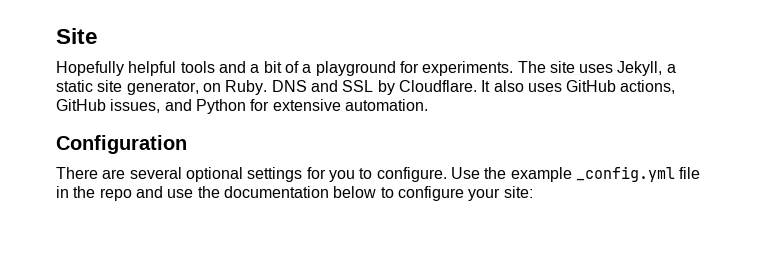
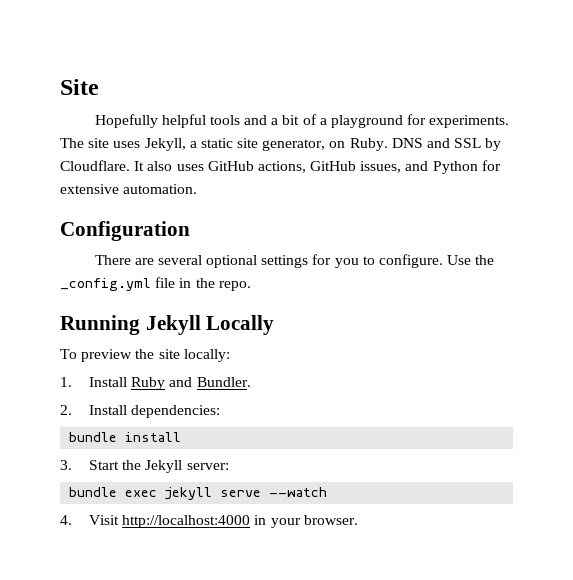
- Use the example _config.yml file in the repo and use the documentation below to configure your site:
+ Use the _config.yml file in the repo.
+ Running Jekyll Locally
+ To preview the site locally:
+ 1. Install Ruby and Bundler.
+ 2. Install dependencies:
+ bundle install
+ 3. Start the Jekyll server:
+ bundle exec jekyll serve --watch
+ 4. Visit http://localhost:4000 in your browser.

